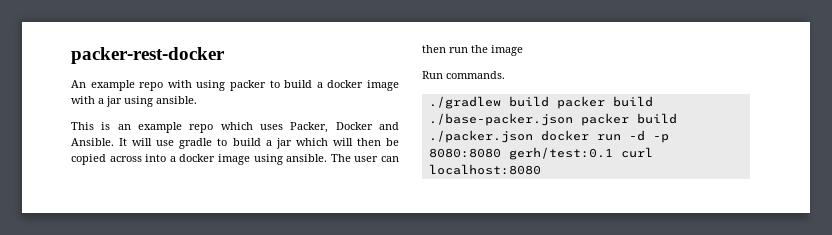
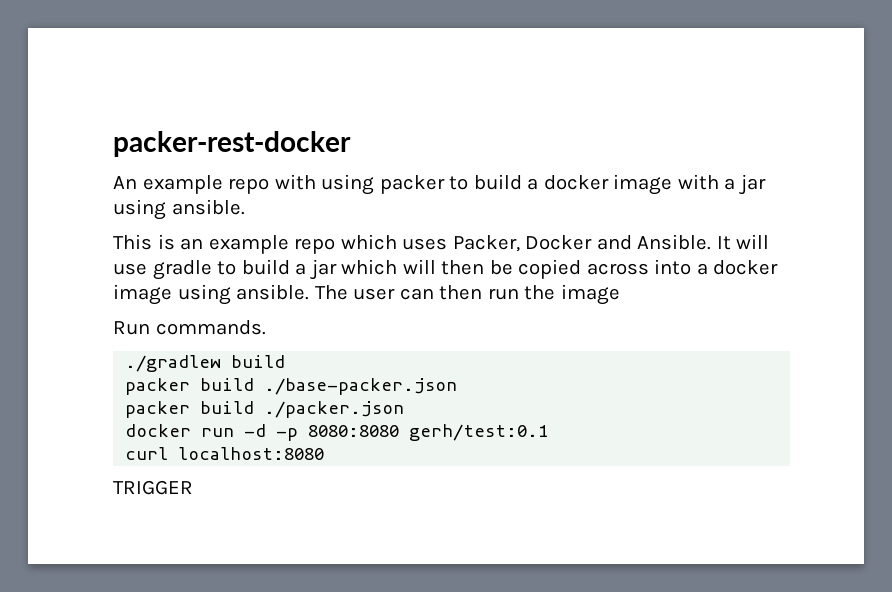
- ./gradlew build packer build ./base-packer.json packer build ./packer.json docker run -d -p 8080:8080 gerh/test:0.1 curl localhost:8080
+ ./gradlew build
+ packer build ./base-packer.json
+ packer build ./packer.json
+ docker run -d -p 8080:8080 gerh/test:0.1
+ curl localhost:8080
+ TRIGGER

